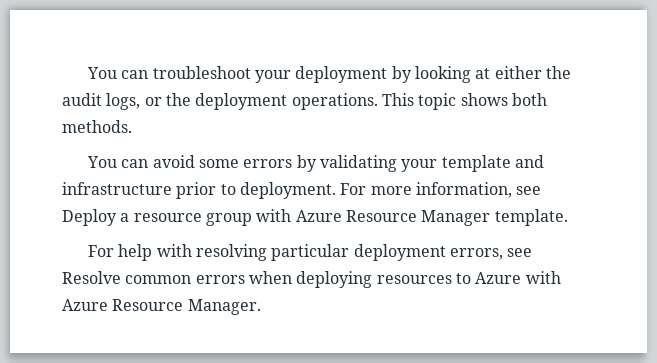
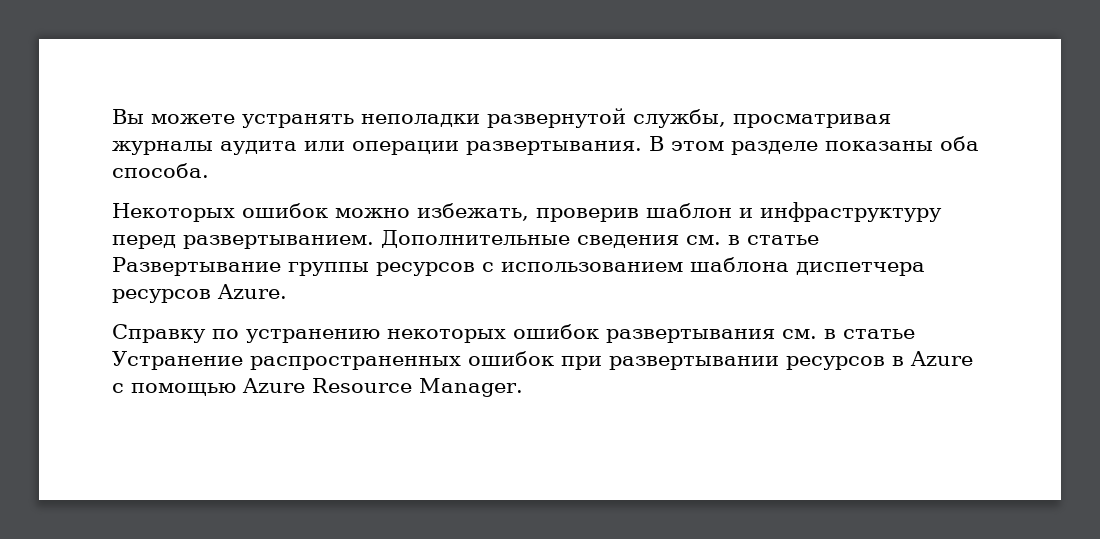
- You can troubleshoot your deployment by looking at either the audit logs, or the deployment operations. This topic shows both methods.
- You can avoid some errors by validating your template and infrastructure prior to deployment. For more information, see Deploy a resource group with Azure Resource Manager template.
- For help with resolving particular deployment errors, see Resolve common errors when deploying resources to Azure with Azure Resource Manager.
+ Вы можете устранять неполадки развернутой службы, просматривая журналы аудита или операции развертывания. В этом разделе показаны оба способа.
+ Некоторых ошибок можно избежать, проверив шаблон и инфраструктуру перед развертыванием. Дополнительные сведения см. в статье Развертывание группы ресурсов с использованием шаблона диспетчера ресурсов Azure.
+ Справку по устранению некоторых ошибок развертывания см. в статье Устранение распространенных ошибок при развертывании ресурсов в Azure с помощью Azure Resource Manager.

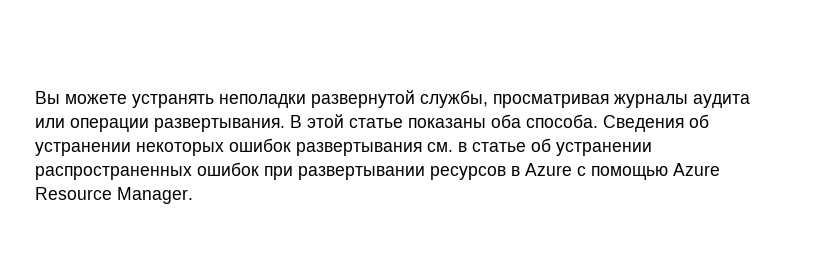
- В этом разделе показаны оба способа.
- Некоторых ошибок можно избежать, проверив шаблон и инфраструктуру перед развертыванием. Дополнительные сведения см. в статье Развертывание группы ресурсов с использованием шаблона диспетчера ресурсов Azure.
- Справку по устранению некоторых ошибок развертывания см. в статье Устранение распространенных ошибок при развертывании ресурсов в Azure с помощью Azure Resource Manager.
+ В этой статье показаны оба способа. Сведения об устранении некоторых ошибок развертывания см. в статье об устранении распространенных ошибок при развертывании ресурсов в Azure с помощью Azure Resource Manager.

